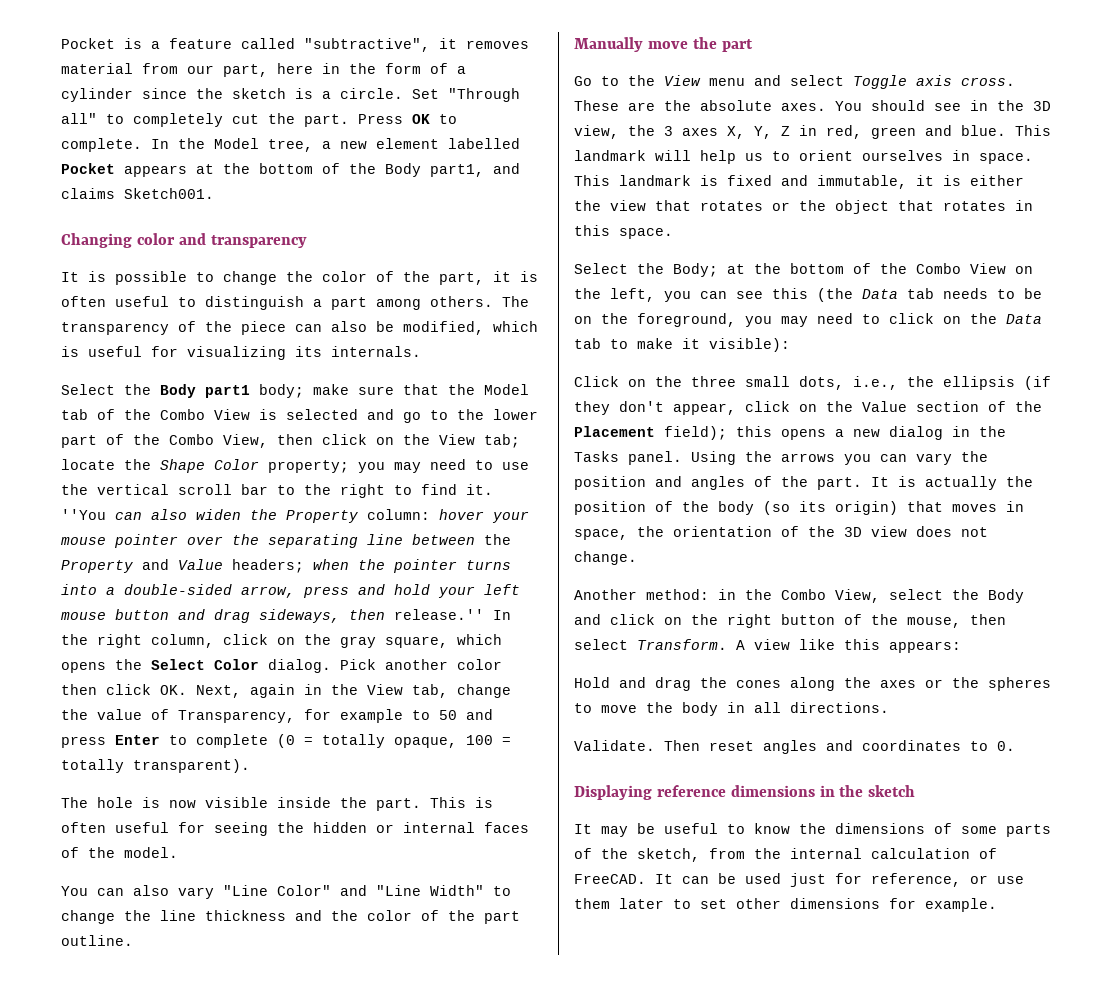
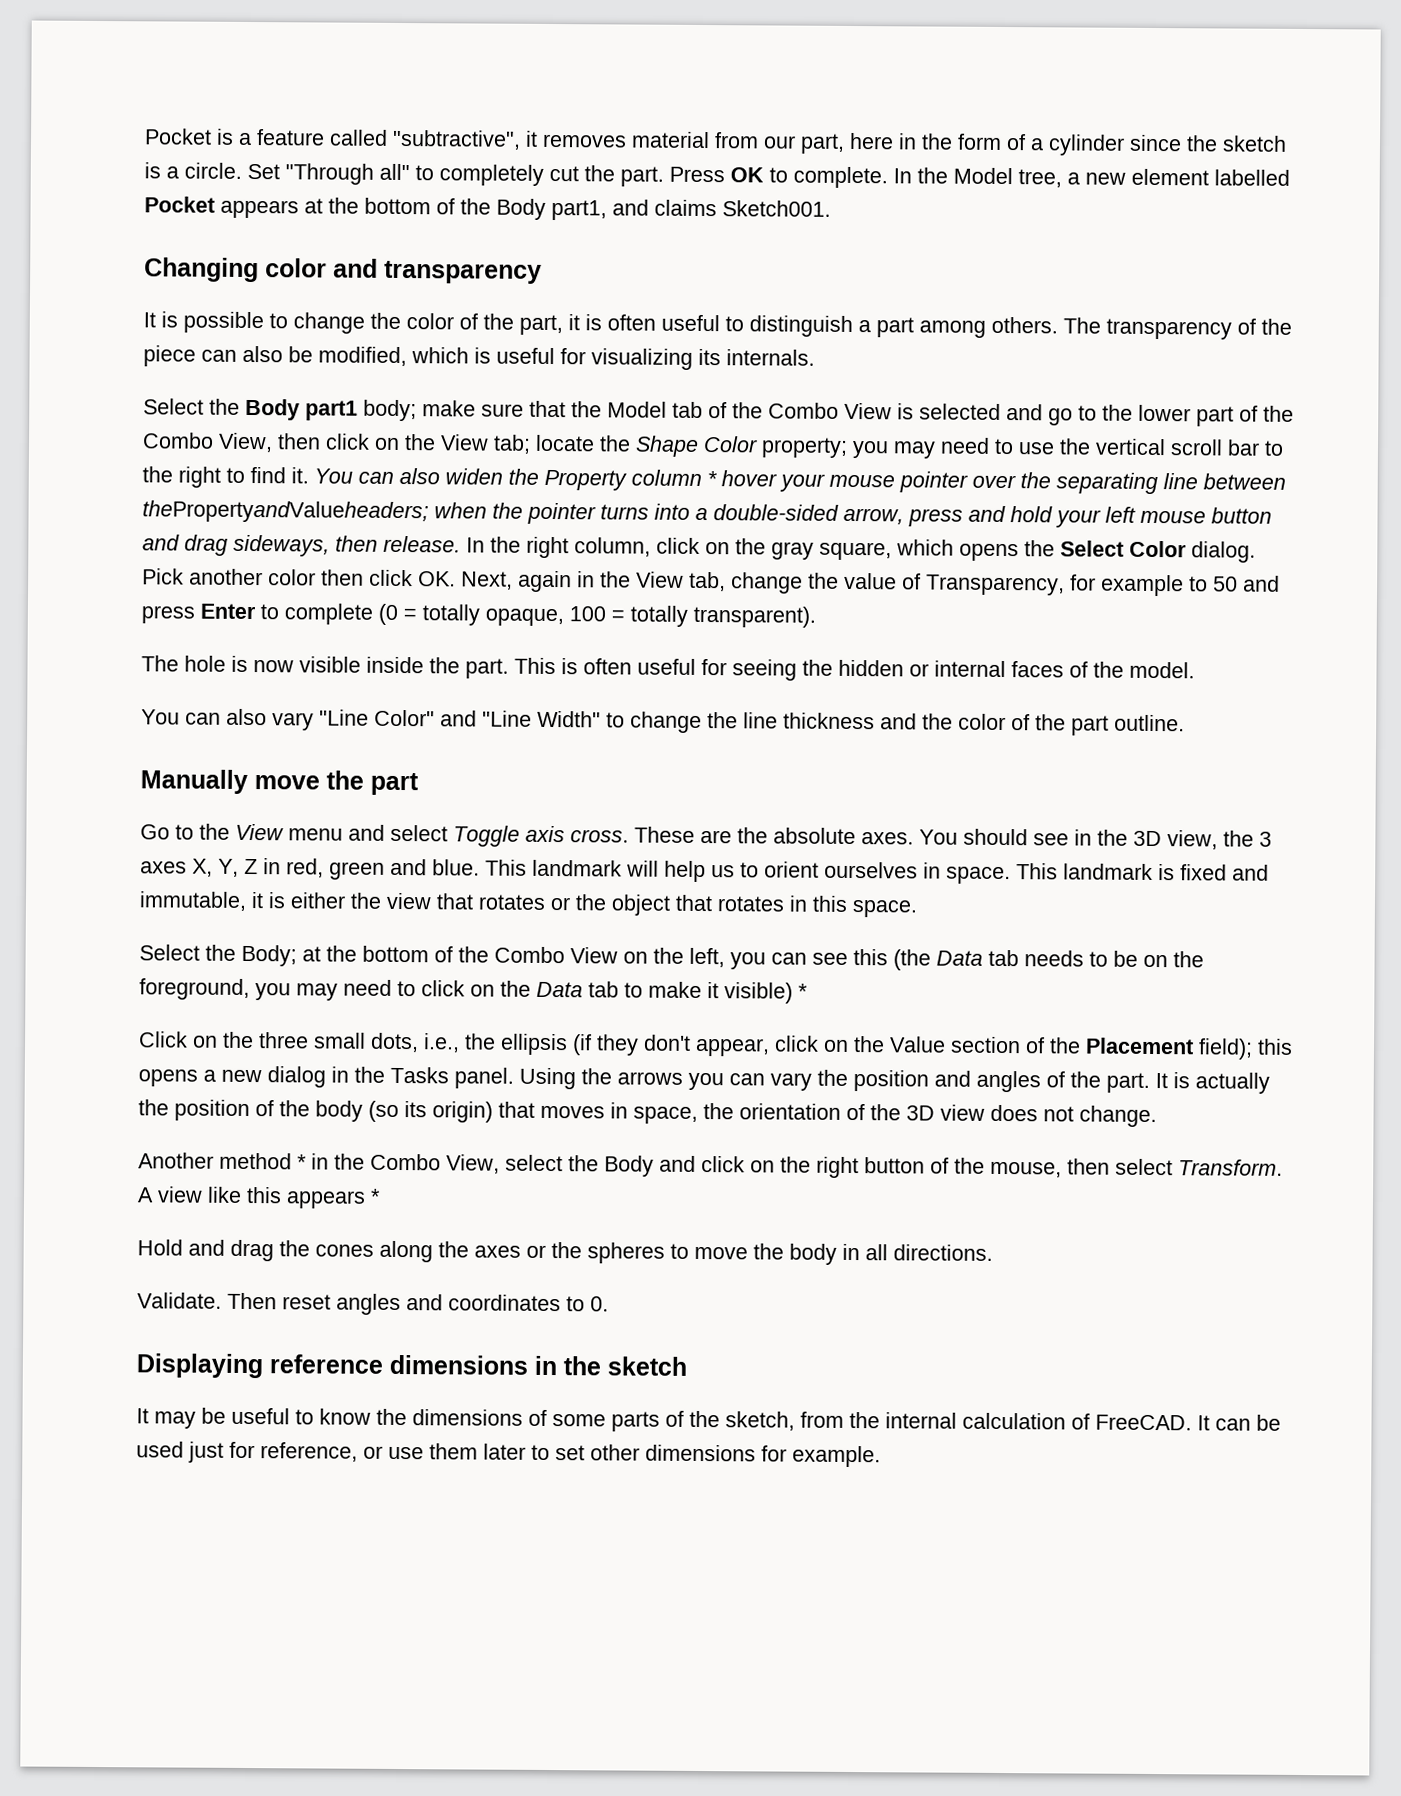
- ''You can also widen the Property column: hover your mouse pointer over the separating line between the Property and Value headers; when the pointer turns into a double-sided arrow, press and hold your left mouse button and drag sideways, then release.''
+ You can also widen the Property column * hover your mouse pointer over the separating line between thePropertyandValueheaders; when the pointer turns into a double-sided arrow, press and hold your left mouse button and drag sideways, then release.
- Select the Body; at the bottom of the Combo View on the left, you can see this (the Data tab needs to be on the foreground, you may need to click on the Data tab to make it visible):
+ Select the Body; at the bottom of the Combo View on the left, you can see this (the Data tab needs to be on the foreground, you may need to click on the Data tab to make it visible) *
- Another method: in the Combo View, select the Body and click on the right button of the mouse, then select Transform.
+ Another method * in the Combo View, select the Body and click on the right button of the mouse, then select Transform.
- A view like this appears:
+ A view like this appears *

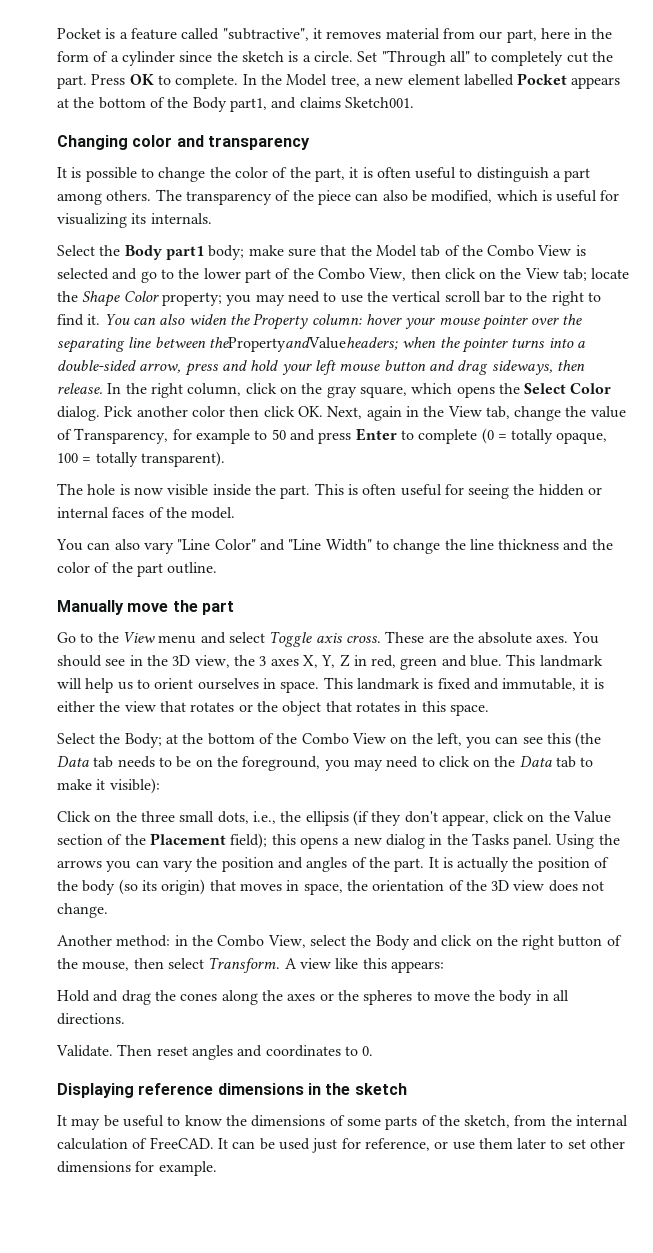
- You can also widen the Property column * hover your mouse pointer over the separating line between thePropertyandValueheaders; when the pointer turns into a double-sided arrow, press and hold your left mouse button and drag sideways, then release.
+ You can also widen the Property column: hover your mouse pointer over the separating line between thePropertyandValueheaders; when the pointer turns into a double-sided arrow, press and hold your left mouse button and drag sideways, then release.
- Select the Body; at the bottom of the Combo View on the left, you can see this (the Data tab needs to be on the foreground, you may need to click on the Data tab to make it visible) *
+ Select the Body; at the bottom of the Combo View on the left, you can see this (the Data tab needs to be on the foreground, you may need to click on the Data tab to make it visible):
- Another method * in the Combo View, select the Body and click on the right button of the mouse, then select Transform.
+ Another method: in the Combo View, select the Body and click on the right button of the mouse, then select Transform.
- A view like this appears *
+ A view like this appears:

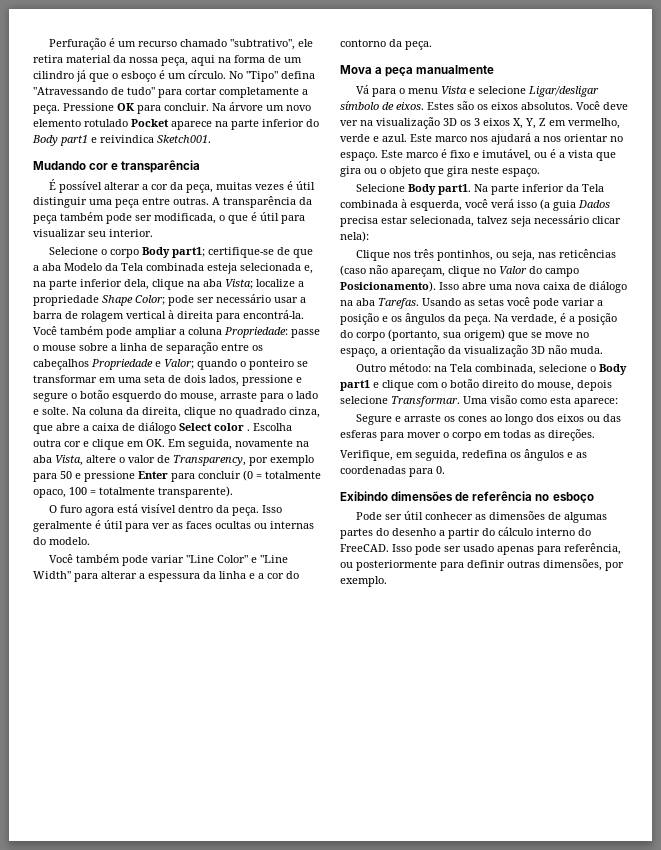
- Pocket is a feature called "subtractive", it removes material from our part, here in the form of a cylinder since the sketch is a circle. Set "Through all" to completely cut the part. Press OK to complete. In the Model tree, a new element labelled Pocket appears at the bottom of the Body part1, and claims Sketch001.
- Changing color and transparency
- It is possible to change the color of the part, it is often useful to distinguish a part among others. The transparency of the piece can also be modified, which is useful for visualizing its internals.
- Select the Body part1 body; make sure that the Model tab of the Combo View is selected and go to the lower part of the Combo View, then click on the View tab; locate the Shape Color property; you may need to use the vertical scroll bar to the right to find it. You can also widen the Property column: hover your mouse pointer over the separating line between thePropertyandValueheaders; when the pointer turns into a double-sided arrow, press and hold your left mouse button and drag sideways, then release. In the right column, click on the gray square, which opens the Select Color dialog. Pick another color then click OK. Next, again in the View tab, change the value of Transparency, for example to 50 and press Enter to complete (0 = totally opaque, 100 = totally transparent).
- The hole is now visible inside the part. This is often useful for seeing the hidden or internal faces of the model.
- You can also vary "Line Color" and "Line Width" to change the line thickness and the color of the part outline.
- Manually move the part
- Go to the View menu and select Toggle axis cross. These are the absolute axes. You should see in the 3D view, the 3 axes X, Y, Z in red, green and blue. This landmark will help us to orient ourselves in space. This landmark is fixed and immutable, it is either the view that rotates or the object that rotates in this space.
- Select the Body; at the bottom of the Combo View on the left, you can see this (the Data tab needs to be on the foreground, you may need to click on the Data tab to make it visible):
- Click on the three small dots, i.e., the ellipsis (if they don't appear, click on the Value section of the Placement field); this opens a new dialog in the Tasks panel. Using the arrows you can vary the position and angles of the part. It is actually the position of the body (so its origin) that moves in space, the orientation of the 3D view does not change.
- Another method: in the Combo View, select the Body and click on the right button of the mouse, then select Transform. A view like this appears:
- Hold and drag the cones along the axes or the spheres to move the body in all directions.
- Validate. Then reset angles and coordinates to 0.
- Displaying reference dimensions in the sketch
- It may be useful to know the dimensions of some parts of the sketch, from the internal calculation of FreeCAD. It can be used just for reference, or use them later to set other dimensions for example.
+ Perfuração é um recurso chamado "subtrativo", ele retira material da nossa peça, aqui na forma de um cilindro já que o esboço é um círculo. No "Tipo" defina "Atravessando de tudo" para cortar completamente a peça. Pressione OK para concluir. Na árvore um novo elemento rotulado Pocket aparece na parte inferior do Body part1 e reivindica Sketch001.
+ Mudando cor e transparência
+ É possível alterar a cor da peça, muitas vezes é útil distinguir uma peça entre outras. A transparência da peça também pode ser modificada, o que é útil para visualizar seu interior.
+ Selecione o corpo Body part1; certifique-se de que a aba Modelo da Tela combinada esteja selecionada e, na parte inferior dela, clique na aba Vista; localize a propriedade Shape Color; pode ser necessário usar a barra de rolagem vertical à direita para encontrá-la. Você também pode ampliar a coluna Propriedade: passe o mouse sobre a linha de separação entre os cabeçalhos Propriedade e Valor; quando o ponteiro se transformar em uma seta de dois lados, pressione e segure o botão esquerdo do mouse, arraste para o lado e solte. Na coluna da direita, clique no quadrado cinza, que abre a caixa de diálogo Select color . Escolha outra cor e clique em OK. Em seguida, novamente na aba Vista, altere o valor de Transparency, por exemplo para 50 e pressione Enter para concluir (0 = totalmente opaco, 100 = totalmente transparente).
+ O furo agora está visível dentro da peça. Isso geralmente é útil para ver as faces ocultas ou internas do modelo.
+ Você também pode variar "Line Color" e "Line Width" para alterar a espessura da linha e a cor do contorno da peça.
+ Mova a peça manualmente
+ Vá para o menu Vista e selecione Ligar/desligar símbolo de eixos. Estes são os eixos absolutos. Você deve ver na visualização 3D os 3 eixos X, Y, Z em vermelho, verde e azul. Este marco nos ajudará a nos orientar no espaço. Este marco é fixo e imutável, ou é a vista que gira ou o objeto que gira neste espaço.
+ Selecione Body part1. Na parte inferior da Tela combinada à esquerda, você verá isso (a guia Dados precisa estar selecionada, talvez seja necessário clicar nela):
+ Clique nos três pontinhos, ou seja, nas reticências (caso não apareçam, clique no Valor do campo Posicionamento). Isso abre uma nova caixa de diálogo na aba Tarefas. Usando as setas você pode variar a posição e os ângulos da peça. Na verdade, é a posição do corpo (portanto, sua origem) que se move no espaço, a orientação da visualização 3D não muda.
+ Outro método: na Tela combinada, selecione o Body part1 e clique com o botão direito do mouse, depois selecione Transformar. Uma visão como esta aparece:
+ Segure e arraste os cones ao longo dos eixos ou das esferas para mover o corpo em todas as direções.
+ Verifique, em seguida, redefina os ângulos e as coordenadas para 0.
+ Exibindo dimensões de referência no esboço
+ Pode ser útil conhecer as dimensões de algumas partes do desenho a partir do cálculo interno do FreeCAD. Isso pode ser usado apenas para referência, ou posteriormente para definir outras dimensões, por exemplo.

